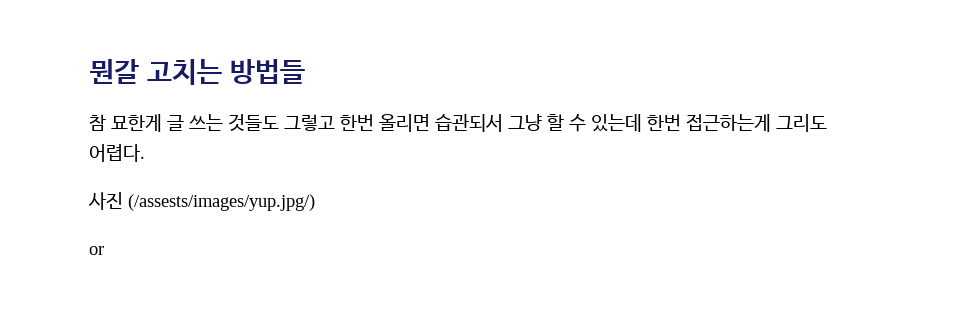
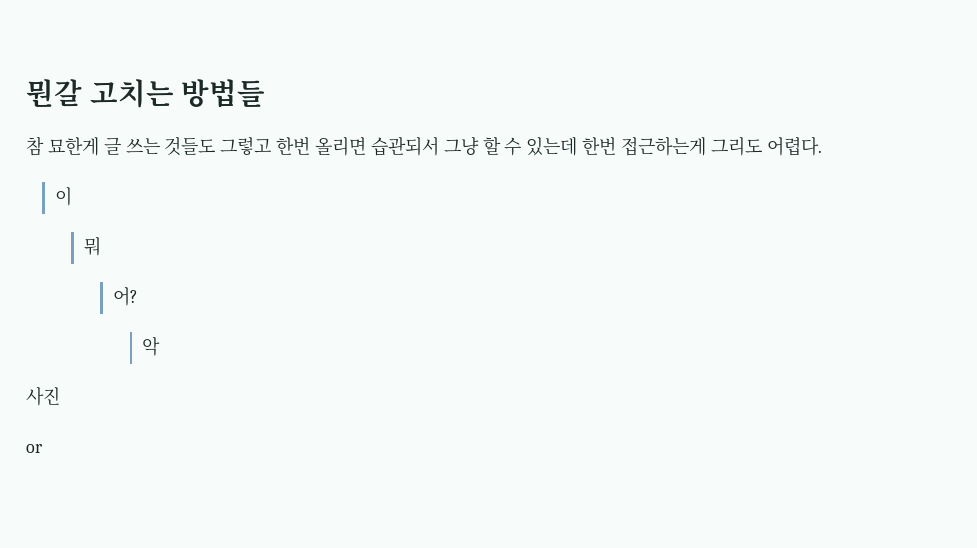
+ 이
+ 뭐
+ 어?
+ 악
- 사진 (/assests/images/yup.jpg/)
+ 사진

